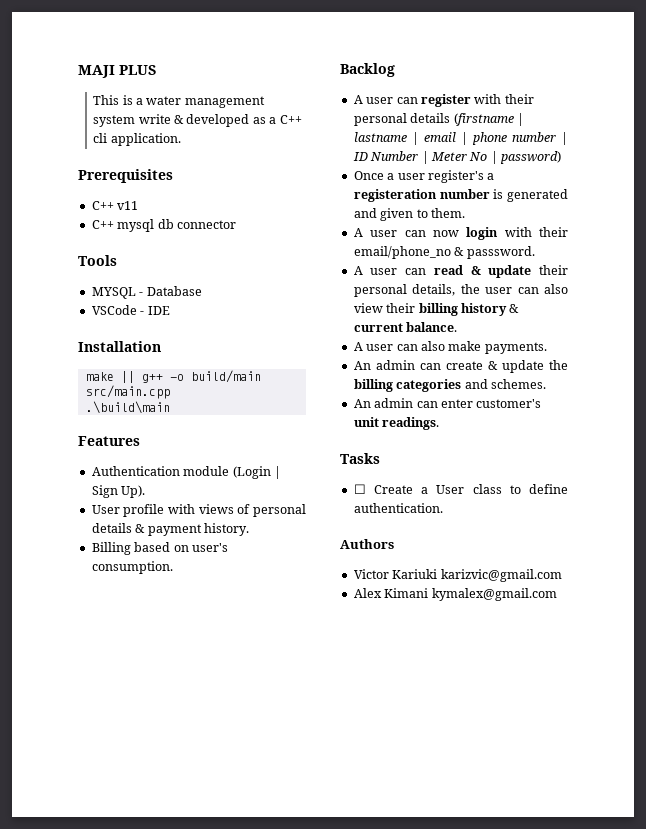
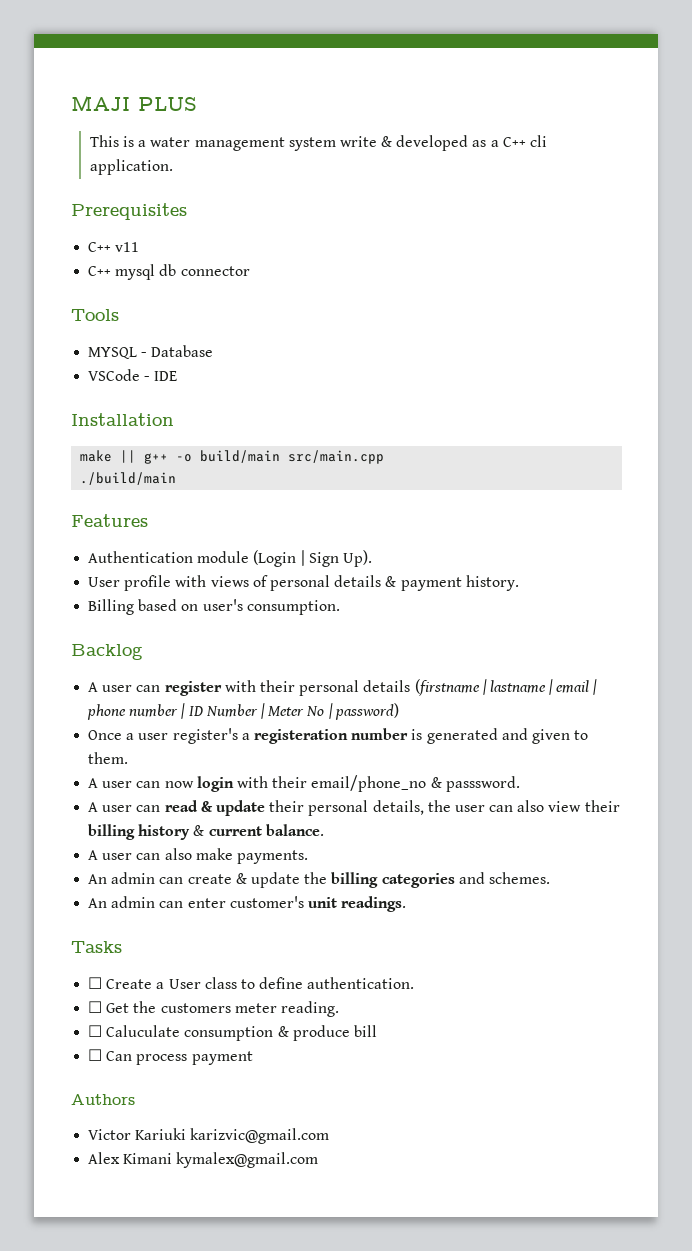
- .\build\main
+ ./build/main
+ ☐ Get the customers meter reading.
+ ☐ Caluculate consumption & produce bill
+ ☐ Can process payment

